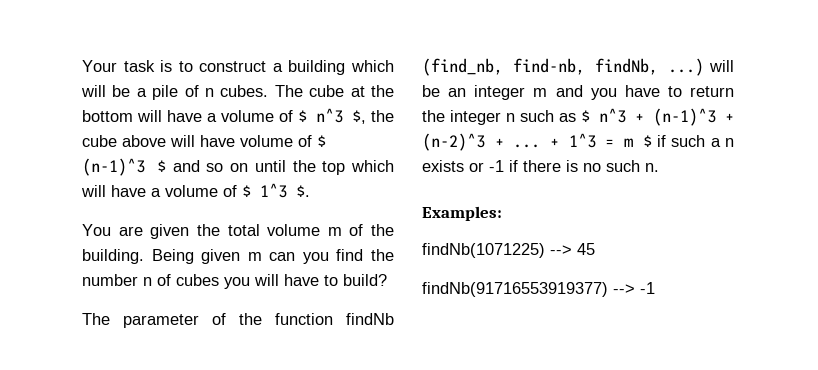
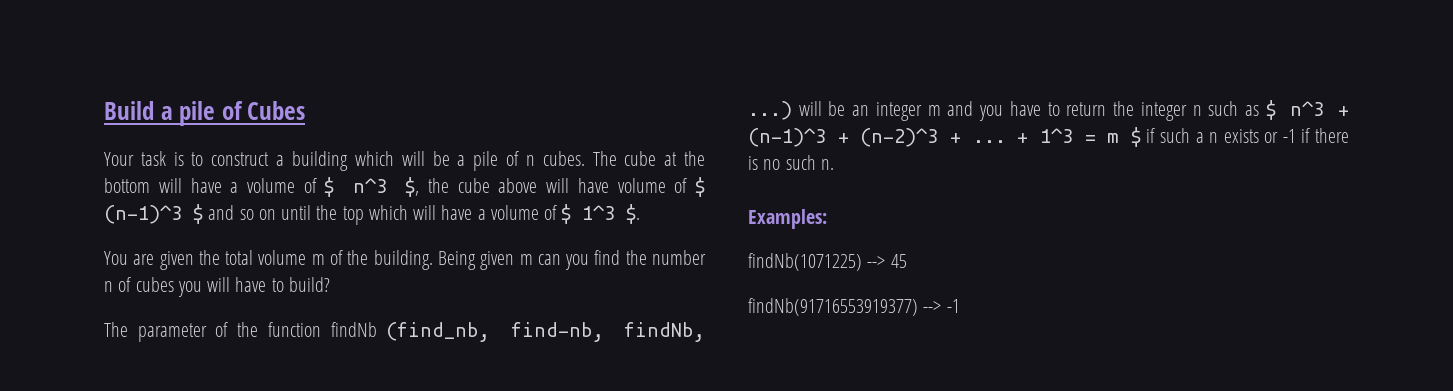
+ Build a pile of Cubes

